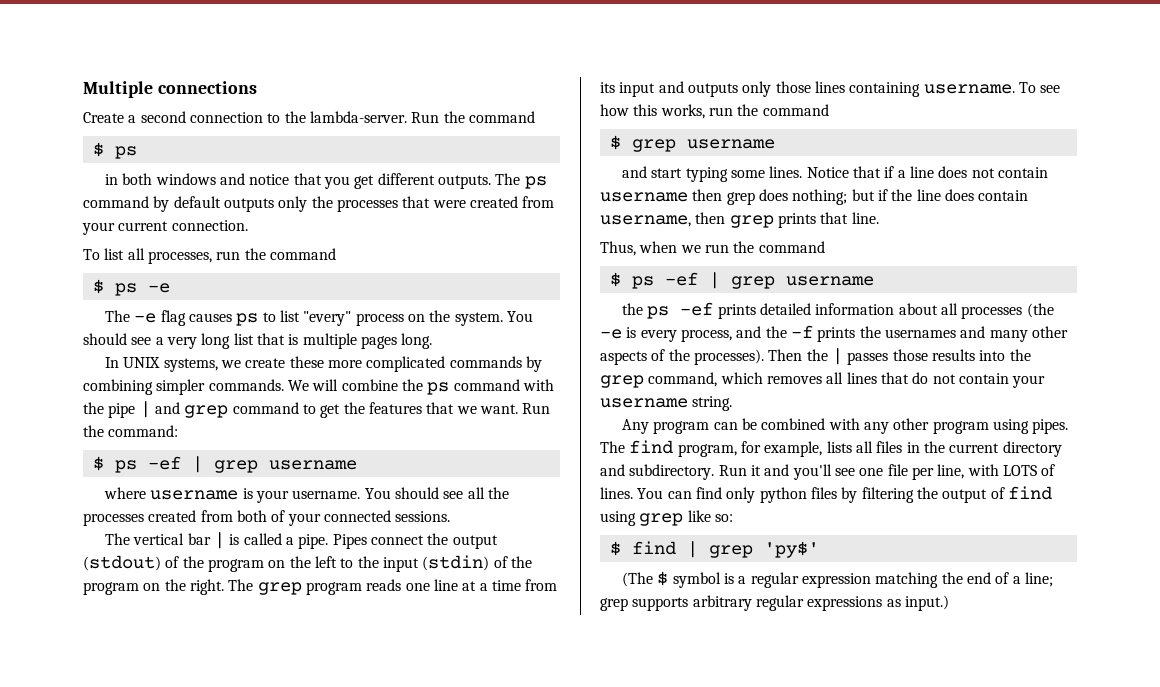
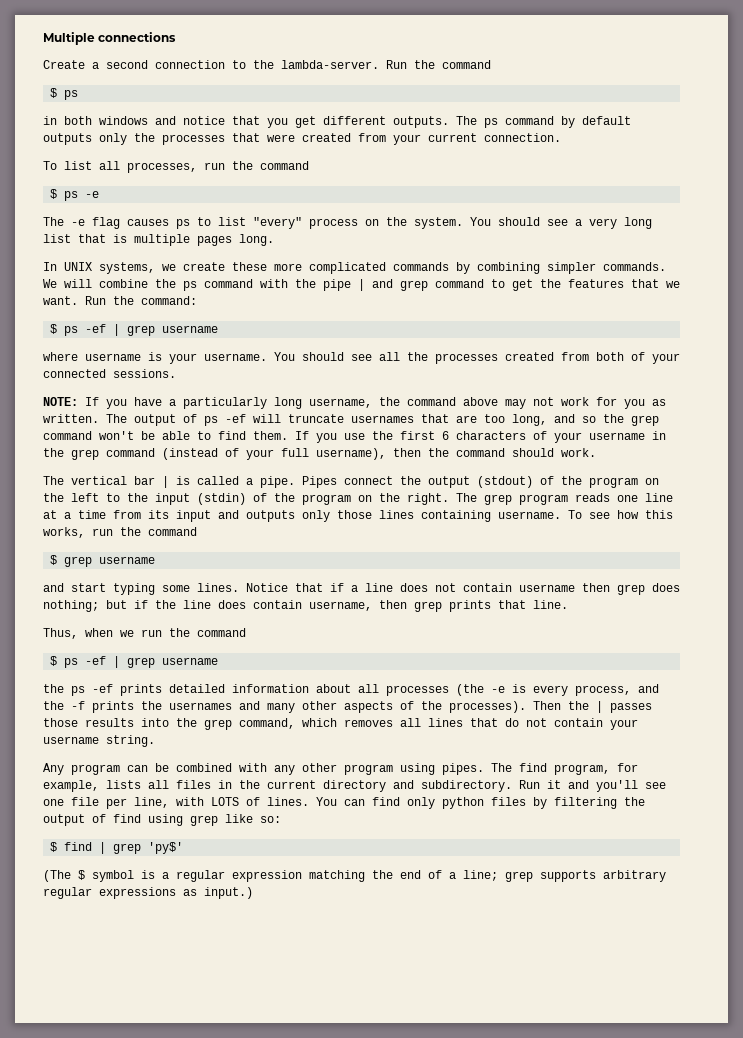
+ NOTE: If you have a particularly long username, the command above may not work for you as written. The output of ps -ef will truncate usernames that are too long, and so the grep command won't be able to find them. If you use the first 6 characters of your username in the grep command (instead of your full username), then the command should work.

